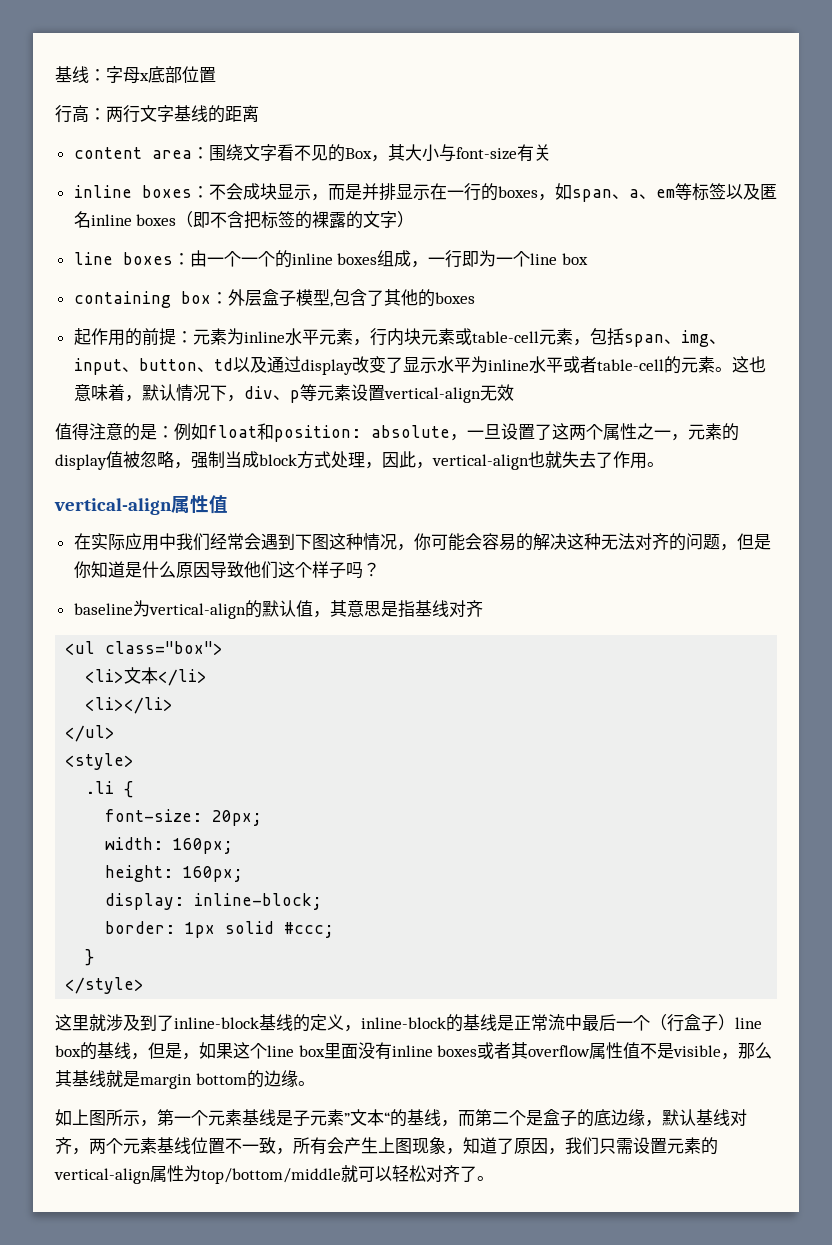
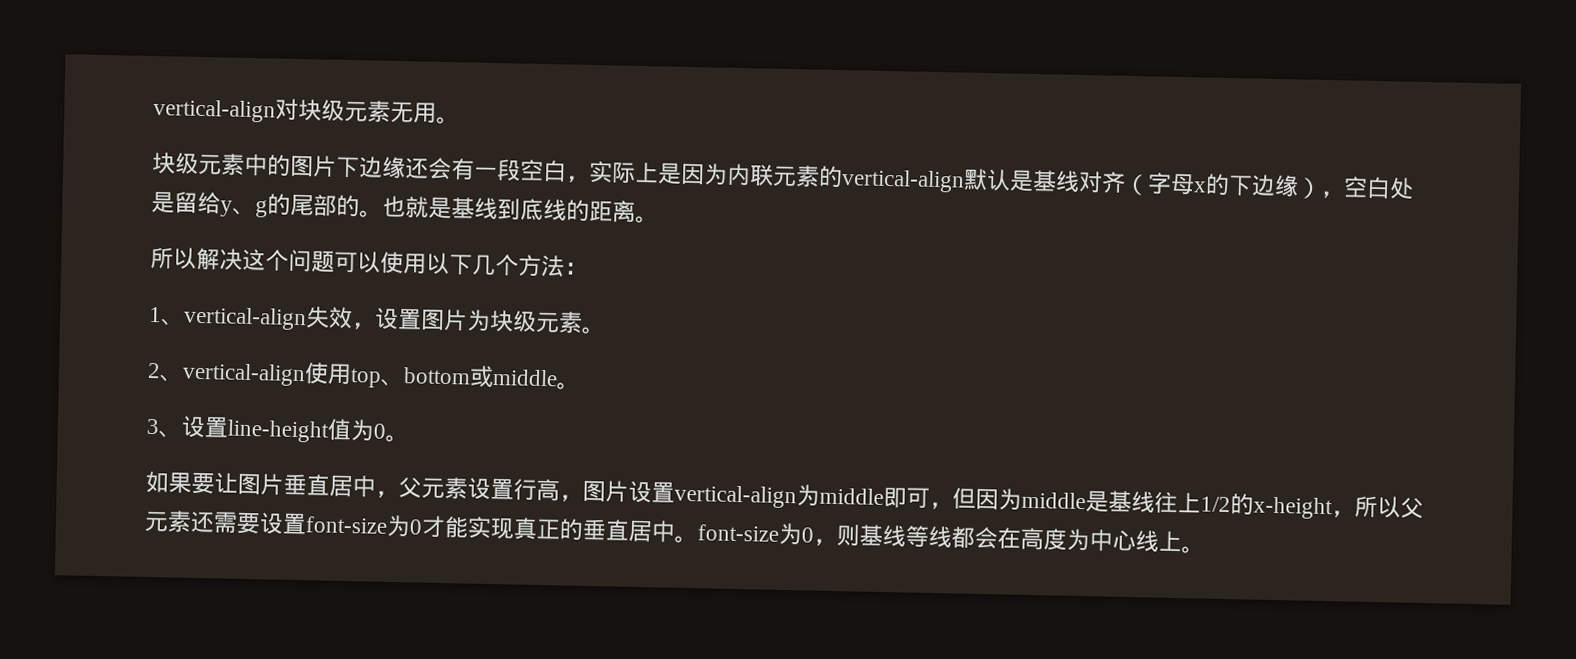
- 基线：字母x底部位置
- 行高：两行文字基线的距离
- content area：围绕文字看不见的Box，其大小与font-size有关
- inline boxes：不会成块显示，而是并排显示在一行的boxes，如span、a、em等标签以及匿名inline boxes（即不含把标签的裸露的文字）
- line boxes：由一个一个的inline boxes组成，一行即为一个line box
- containing box：外层盒子模型,包含了其他的boxes
- 起作用的前提：元素为inline水平元素，行内块元素或table-cell元素，包括span、img、input、button、td以及通过display改变了显示水平为inline水平或者table-cell的元素。这也意味着，默认情况下，div、p等元素设置vertical-align无效
- 值得注意的是：例如float和position: absolute，一旦设置了这两个属性之一，元素的display值被忽略，强制当成block方式处理，因此，vertical-align也就失去了作用。
- vertical-align属性值
- 在实际应用中我们经常会遇到下图这种情况，你可能会容易的解决这种无法对齐的问题，但是你知道是什么原因导致他们这个样子吗？
- baseline为vertical-align的默认值，其意思是指基线对齐
- <ul class="box">
- <li>文本</li>
- <li></li>
- </ul>
- <style>
- .li {
- font-size: 20px;
- width: 160px;
- height: 160px;
- display: inline-block;
- border: 1px solid #ccc;
- }
- </style>
- 这里就涉及到了inline-block基线的定义，inline-block的基线是正常流中最后一个（行盒子）line box的基线，但是，如果这个line box里面没有inline boxes或者其overflow属性值不是visible，那么其基线就是margin bottom的边缘。
- 如上图所示，第一个元素基线是子元素”文本“的基线，而第二个是盒子的底边缘，默认基线对齐，两个元素基线位置不一致，所有会产生上图现象，知道了原因，我们只需设置元素的vertical-align属性为top/bottom/middle就可以轻松对齐了。
+ vertical-align对块级元素无用。
+ 块级元素中的图片下边缘还会有一段空白，实际上是因为内联元素的vertical-align默认是基线对齐（字母x的下边缘），空白处是留给y、g的尾部的。也就是基线到底线的距离。
+ 所以解决这个问题可以使用以下几个方法：
+ 1、vertical-align失效，设置图片为块级元素。
+ 2、vertical-align使用top、bottom或middle。
+ 3、设置line-height值为0。
+ 如果要让图片垂直居中，父元素设置行高，图片设置vertical-align为middle即可，但因为middle是基线往上1/2的x-height，所以父元素还需要设置font-size为0才能实现真正的垂直居中。font-size为0，则基线等线都会在高度为中心线上。

